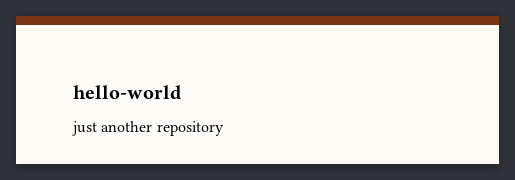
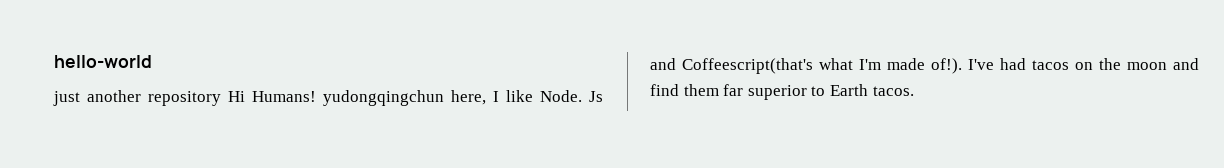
- just another repository
+ just another repository Hi Humans! yudongqingchun here, I like Node. Js and Coffeescript(that's what I'm made of!). I've had tacos on the moon and find them far superior to Earth tacos.

